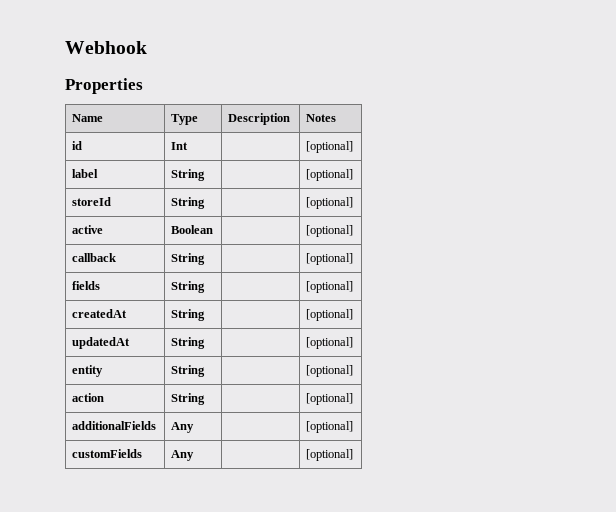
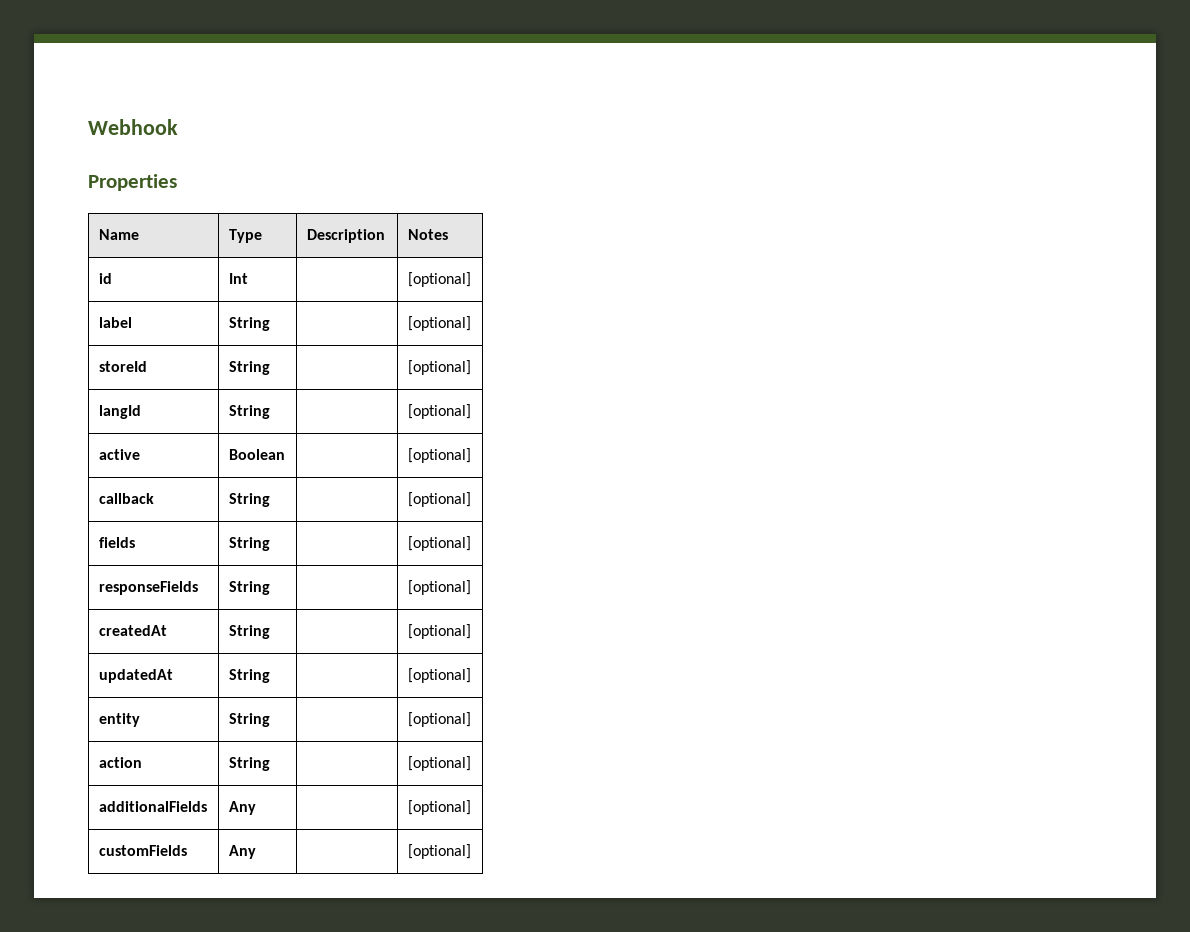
+ langId | String | | [optional]
+ responseFields | String | | [optional]

